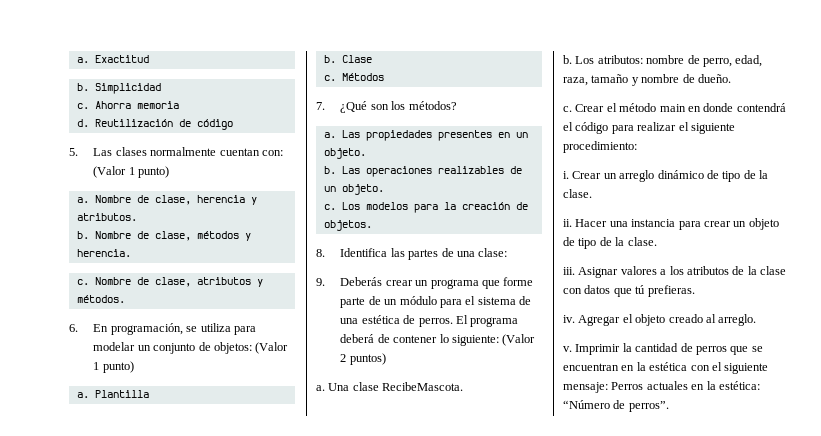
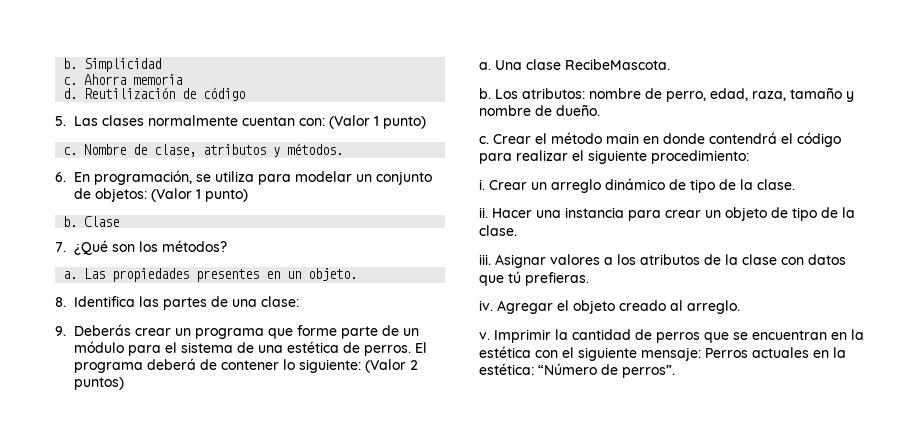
- a. Exactitud
- a. Nombre de clase, herencia y atributos.
- b. Nombre de clase, métodos y herencia.
- a. Plantilla
- c. Métodos
- b. Las operaciones realizables de un objeto.
- c. Los modelos para la creación de objetos.

